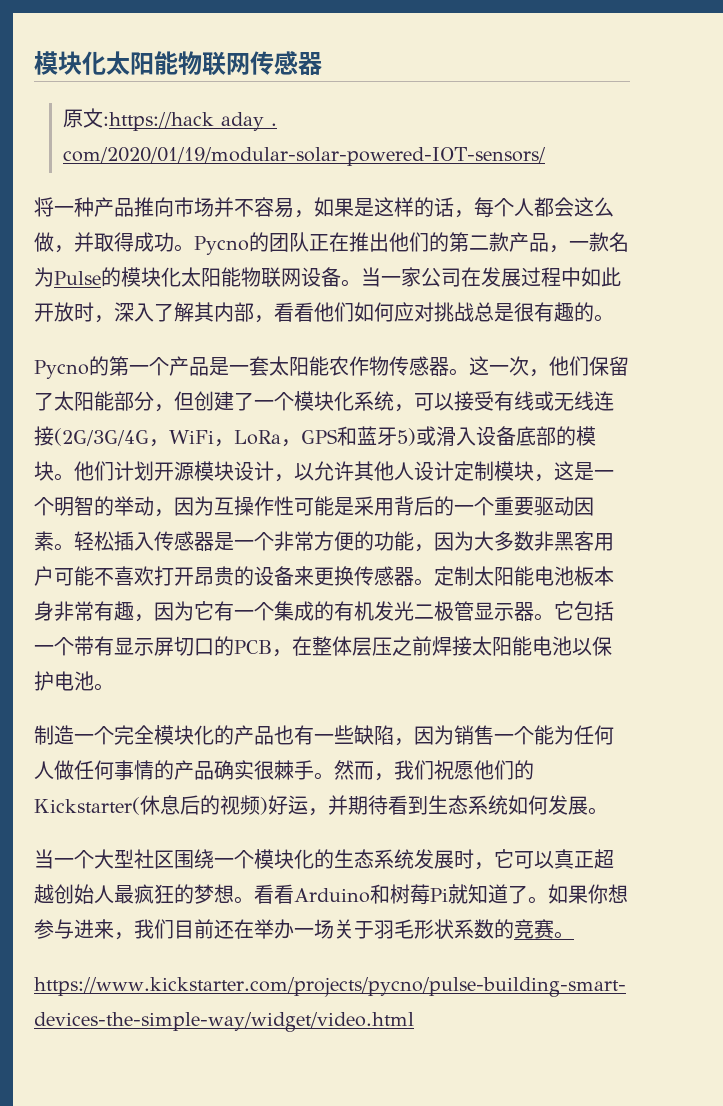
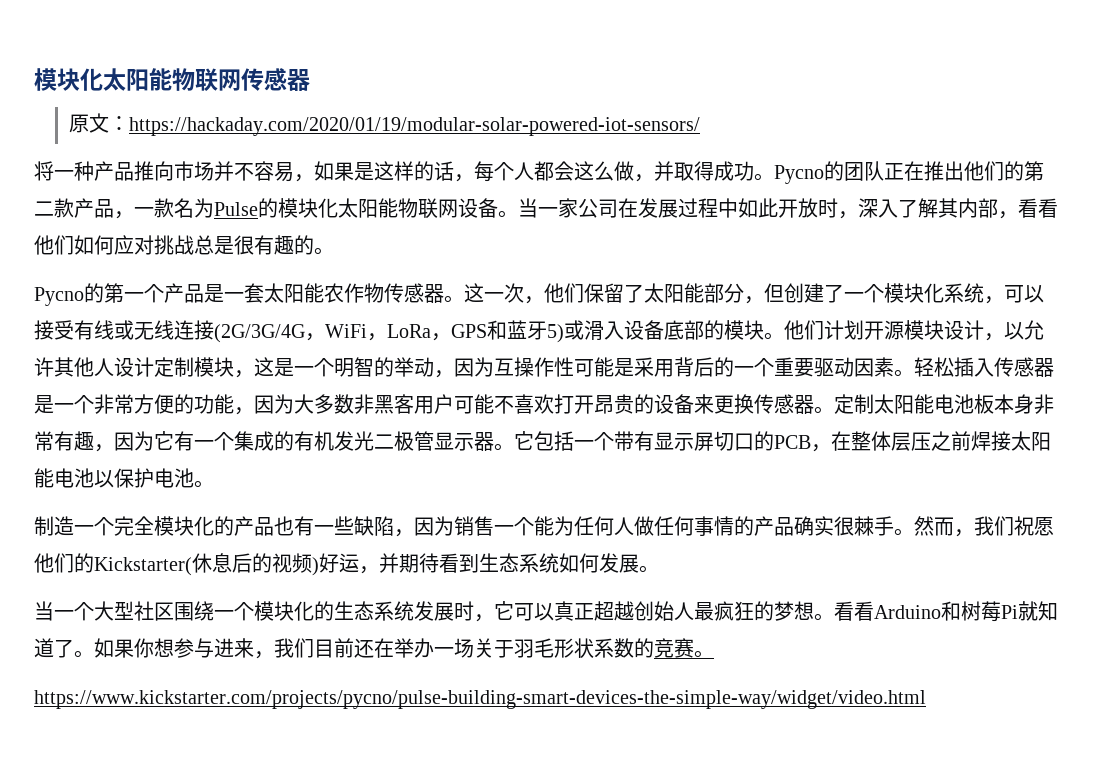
- 原文:https://hack aday . com/2020/01/19/modular-solar-powered-IOT-sensors/
+ 原文：https://hackaday.com/2020/01/19/modular-solar-powered-iot-sensors/

